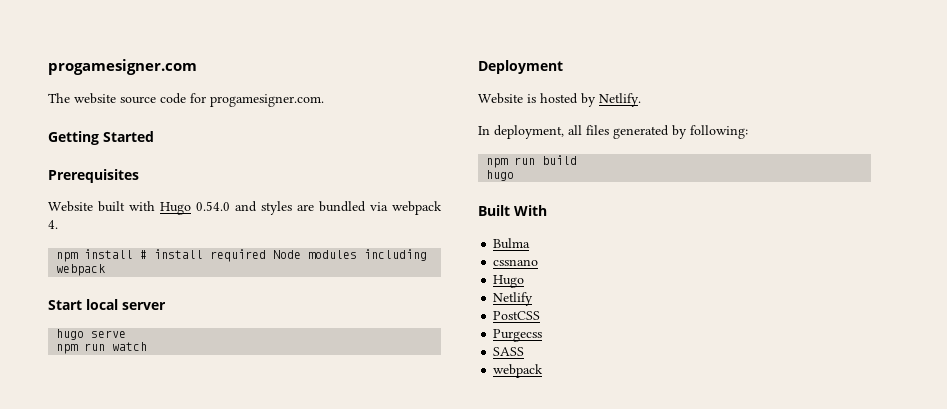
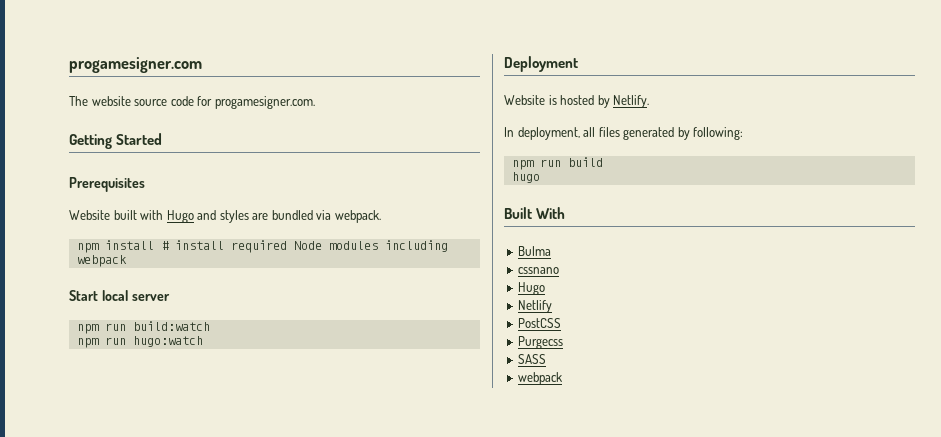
- Website built with Hugo 0.54.0 and styles are bundled via webpack 4.
+ Website built with Hugo and styles are bundled via webpack.
- hugo serve
- npm run watch
+ npm run build:watch
+ npm run hugo:watch

